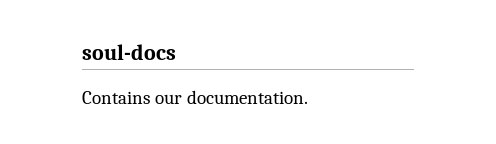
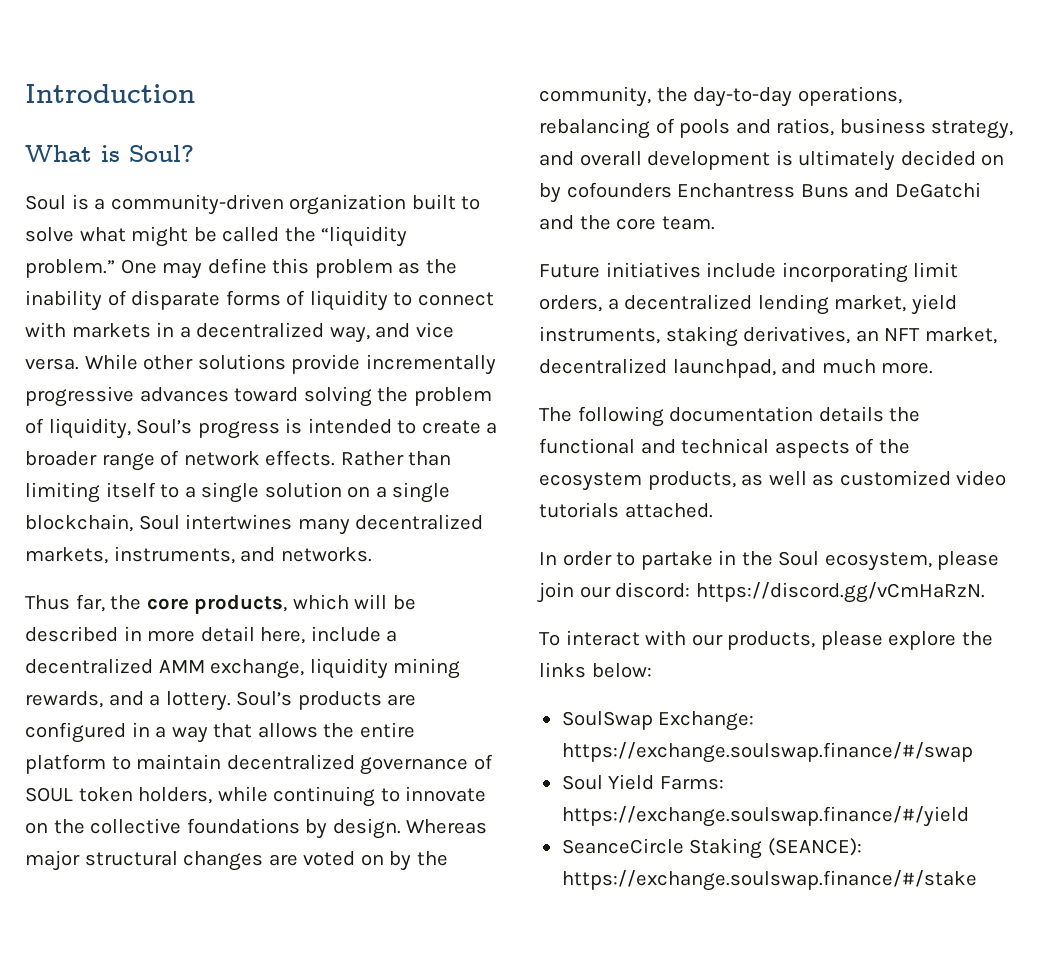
- soul-docs
- Contains our documentation.
+ Introduction
+ What is Soul?
+ Soul is a community-driven organization built to solve what might be called the “liquidity problem.” One may define this problem as the inability of disparate forms of liquidity to connect with markets in a decentralized way, and vice versa. While other solutions provide incrementally progressive advances toward solving the problem of liquidity, Soul’s progress is intended to create a broader range of network effects. Rather than limiting itself to a single solution on a single blockchain, Soul intertwines many decentralized markets, instruments, and networks.
+ Thus far, the core products, which will be described in more detail here, include a decentralized AMM exchange, liquidity mining rewards, and a lottery. Soul’s products are configured in a way that allows the entire platform to maintain decentralized governance of SOUL token holders, while continuing to innovate on the collective foundations by design. Whereas major structural changes are voted on by the community, the day-to-day operations, rebalancing of pools and ratios, business strategy, and overall development is ultimately decided on by cofounders Enchantress Buns and DeGatchi and the core team.
+ Future initiatives include incorporating limit orders, a decentralized lending market, yield instruments, staking derivatives, an NFT market, decentralized launchpad, and much more.
+ The following documentation details the functional and technical aspects of the ecosystem products, as well as customized video tutorials attached.
+ In order to partake in the Soul ecosystem, please join our discord: https://discord.gg/vCmHaRzN.
+ To interact with our products, please explore the links below:
+ SoulSwap Exchange: https://exchange.soulswap.finance/#/swap
+ Soul Yield Farms: https://exchange.soulswap.finance/#/yield
+ SeanceCircle Staking (SEANCE): https://exchange.soulswap.finance/#/stake

